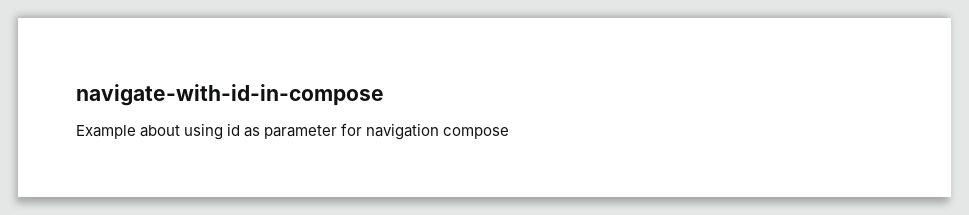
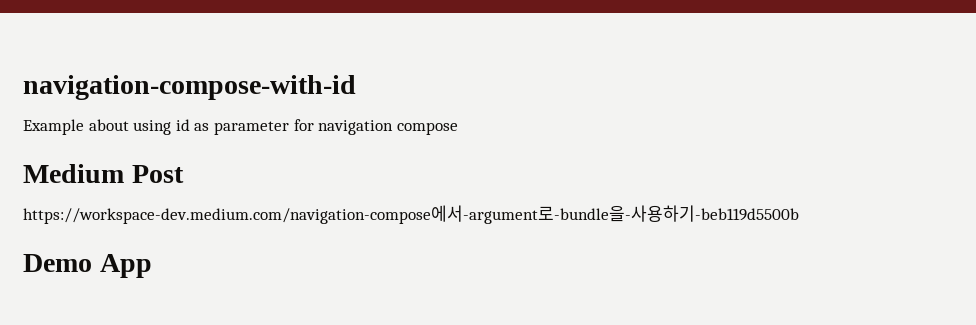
- navigate-with-id-in-compose
+ navigation-compose-with-id
+ Medium Post
+ https://workspace-dev.medium.com/navigation-compose에서-argument로-bundle을-사용하기-beb119d5500b
+ Demo App

